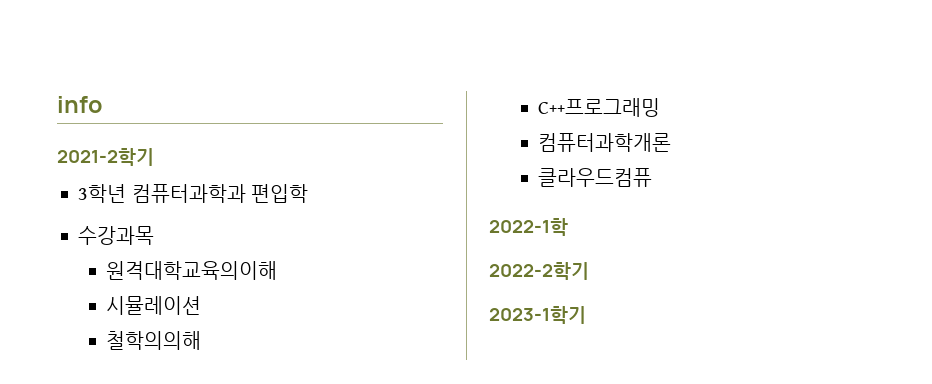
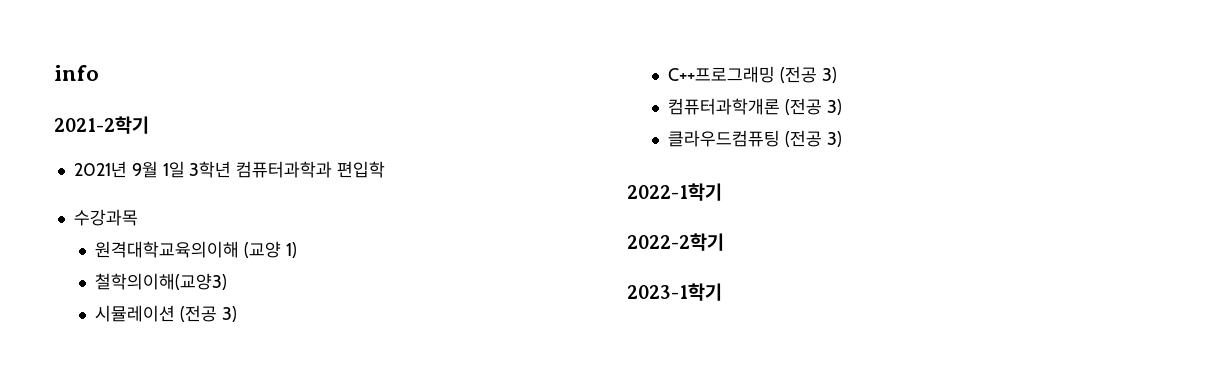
- 3학년 컴퓨터과학과 편입학
+ 2021년 9월 1일 3학년 컴퓨터과학과 편입학
- 원격대학교육의이해
+ 원격대학교육의이해 (교양 1)
+ 철학의이해(교양3)
- 시뮬레이션
- 철학의의해
+ 시뮬레이션 (전공 3)
- C++프로그래밍
+ C++프로그래밍 (전공 3)
- 컴퓨터과학개론
- 클라우드컴퓨
- 2022-1학
+ 컴퓨터과학개론 (전공 3)
+ 클라우드컴퓨팅 (전공 3)
+ 2022-1학기

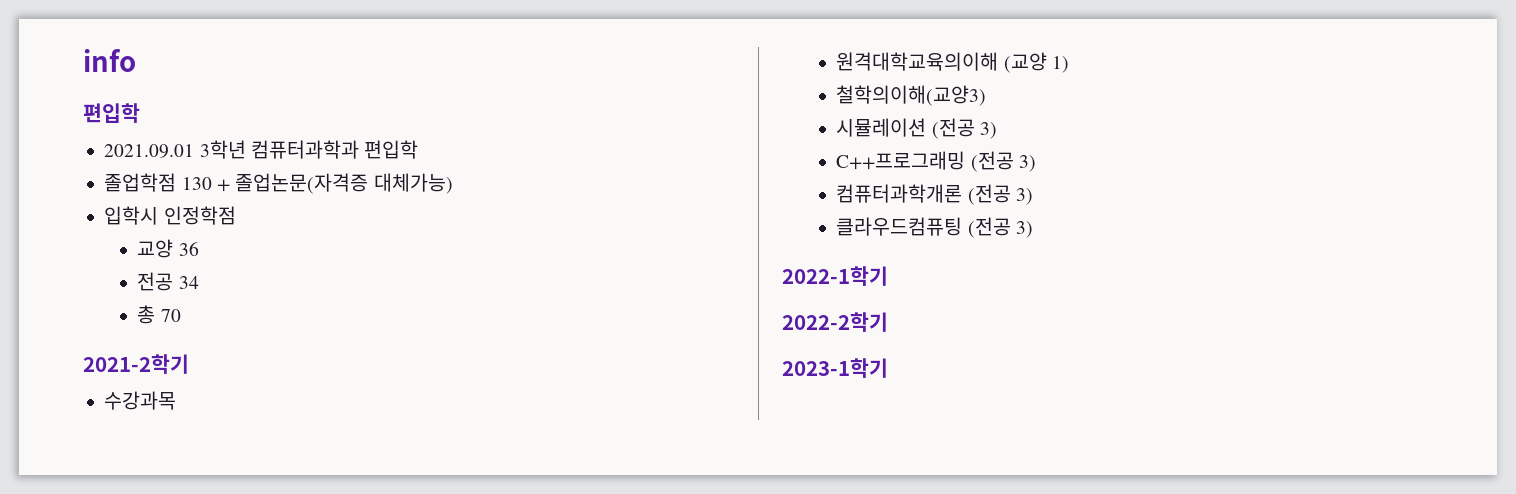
  info
- 2021-2학기
- 2021년 9월 1일 3학년 컴퓨터과학과 편입학
+ 편입학
+ 2021.09.01 3학년 컴퓨터과학과 편입학
+ 졸업학점 130 + 졸업논문(자격증 대체가능)
+ 입학시 인정학점
+ 교양 36
+ 전공 34
+ 총 70
+ 2021-2학기

